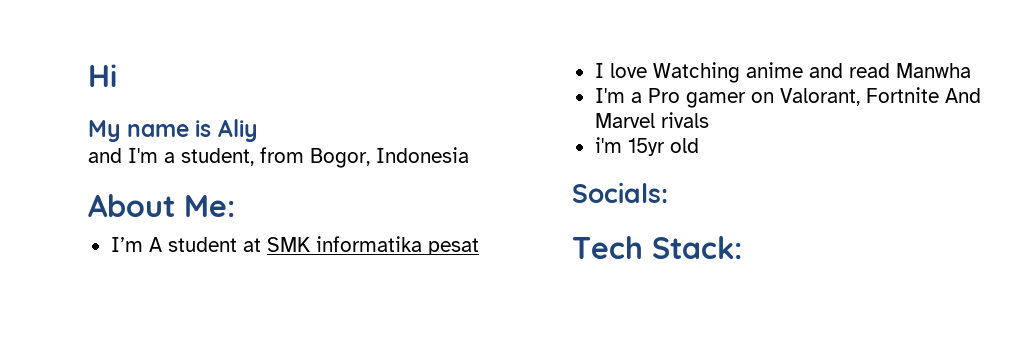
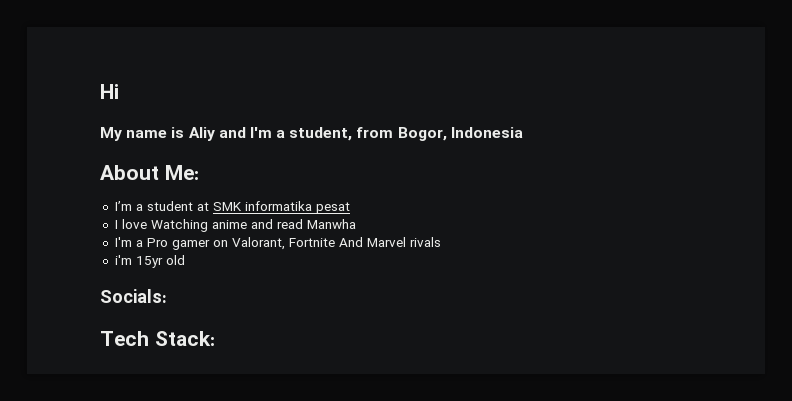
- My name is Aliy
- and I'm a student, from Bogor, Indonesia
+ My name is Aliy and I'm a student, from Bogor, Indonesia
- I’m A student at SMK informatika pesat
+ I’m a student at SMK informatika pesat

